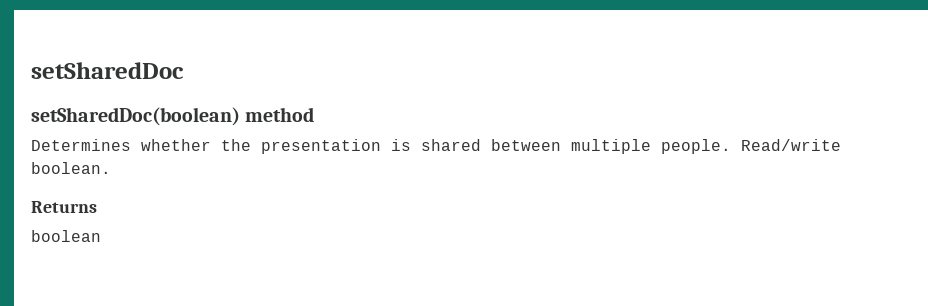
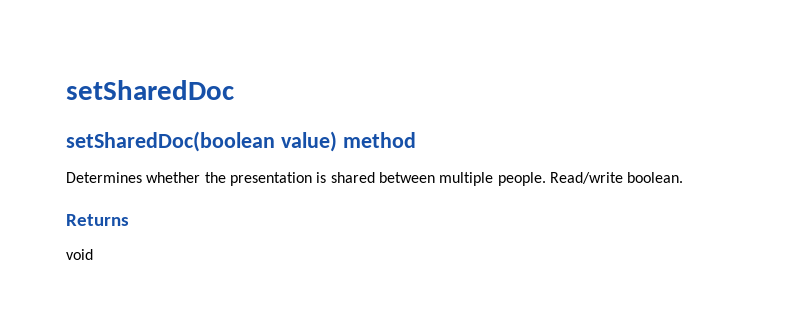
- setSharedDoc(boolean) method
+ setSharedDoc(boolean value) method
- boolean
+ void

